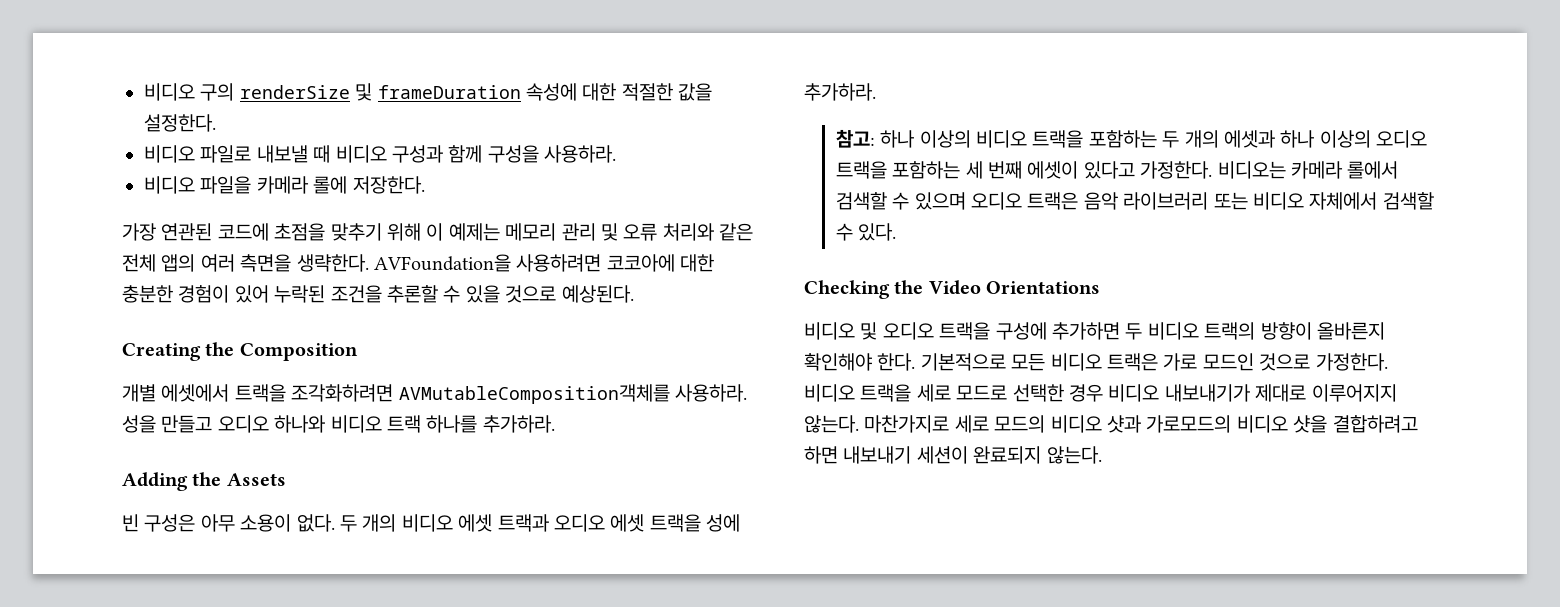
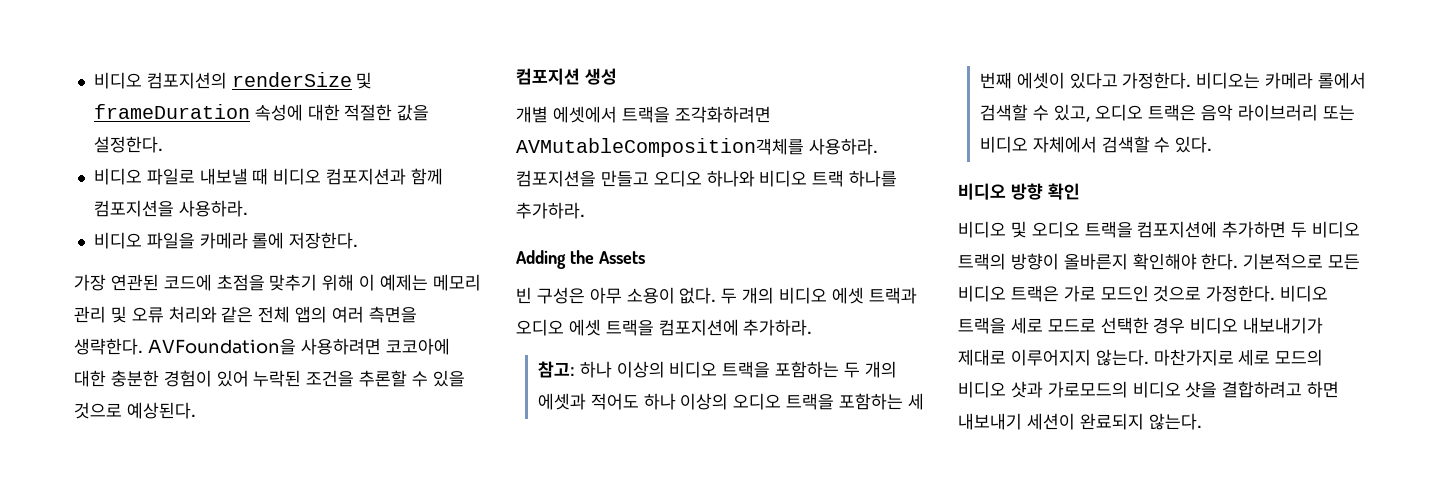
- 비디오 구의 renderSize 및 frameDuration 속성에 대한 적절한 값을 설정한다.
+ 비디오 컴포지션의 renderSize 및 frameDuration 속성에 대한 적절한 값을 설정한다.
- 비디오 파일로 내보낼 때 비디오 구성과 함께 구성을 사용하라.
+ 비디오 파일로 내보낼 때 비디오 컴포지션과 함께 컴포지션을 사용하라.
- Creating the Composition
+ 컴포지션 생성
- 성을 만들고 오디오 하나와 비디오 트랙 하나를 추가하라.
+ 컴포지션을 만들고 오디오 하나와 비디오 트랙 하나를 추가하라.
- 두 개의 비디오 에셋 트랙과 오디오 에셋 트랙을 성에 추가하라.
+ 두 개의 비디오 에셋 트랙과 오디오 에셋 트랙을 컴포지션에 추가하라.
- 참고: 하나 이상의 비디오 트랙을 포함하는 두 개의 에셋과 하나 이상의 오디오 트랙을 포함하는 세 번째 에셋이 있다고 가정한다.
+ 참고: 하나 이상의 비디오 트랙을 포함하는 두 개의 에셋과 적어도 하나 이상의 오디오 트랙을 포함하는 세 번째 에셋이 있다고 가정한다.
- 비디오는 카메라 롤에서 검색할 수 있으며 오디오 트랙은 음악 라이브러리 또는 비디오 자체에서 검색할 수 있다.
+ 비디오는 카메라 롤에서 검색할 수 있고, 오디오 트랙은 음악 라이브러리 또는 비디오 자체에서 검색할 수 있다.
- Checking the Video Orientations
+ 비디오 방향 확인
- 비디오 및 오디오 트랙을 구성에 추가하면 두 비디오 트랙의 방향이 올바른지 확인해야 한다.
+ 비디오 및 오디오 트랙을 컴포지션에 추가하면 두 비디오 트랙의 방향이 올바른지 확인해야 한다.

